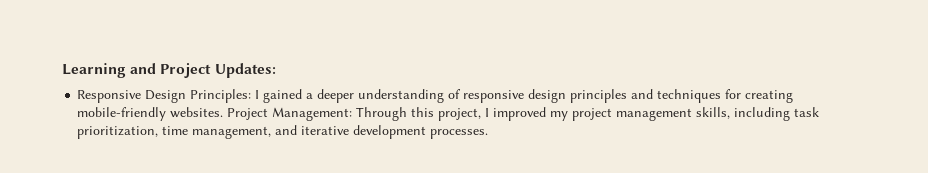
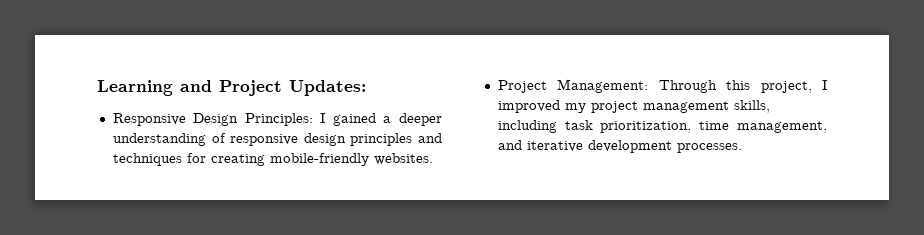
- Responsive Design Principles: I gained a deeper understanding of responsive design principles and techniques for creating mobile-friendly websites. Project Management: Through this project, I improved my project management skills, including task prioritization, time management, and iterative development processes.
+ Responsive Design Principles: I gained a deeper understanding of responsive design principles and techniques for creating mobile-friendly websites.
+ Project Management: Through this project, I improved my project management skills, including task prioritization, time management, and iterative development processes.

